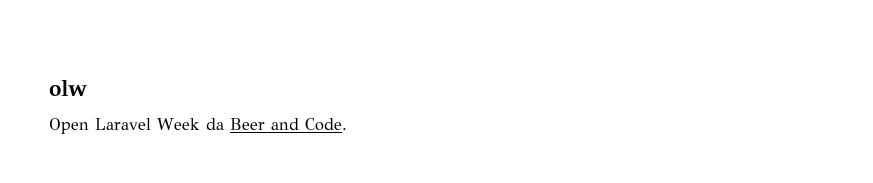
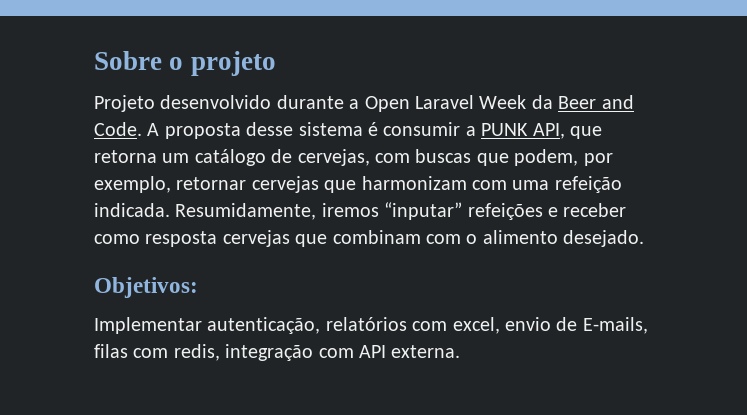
- olw
- Open Laravel Week da Beer and Code.
+ Sobre o projeto
+ Projeto desenvolvido durante a Open Laravel Week da Beer and Code.
+ A proposta desse sistema é consumir a PUNK API, que retorna um catálogo de cervejas, com buscas que podem, por exemplo, retornar cervejas que harmonizam com uma refeição indicada. Resumidamente, iremos “inputar” refeições e receber como resposta cervejas que combinam com o alimento desejado.
+ Objetivos:
+ Implementar autenticação, relatórios com excel, envio de E-mails, filas com redis, integração com API externa.

